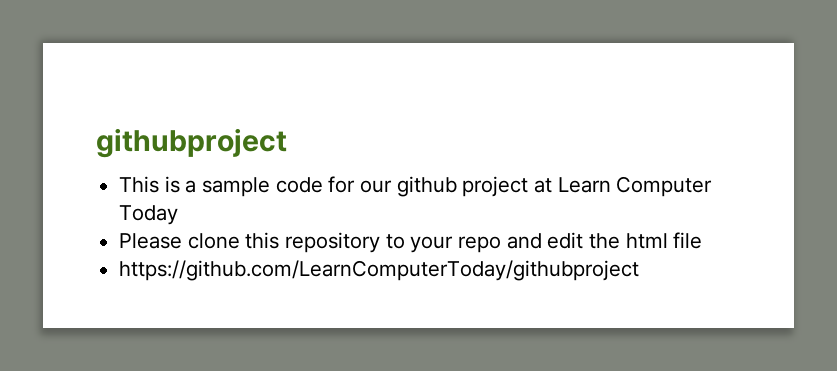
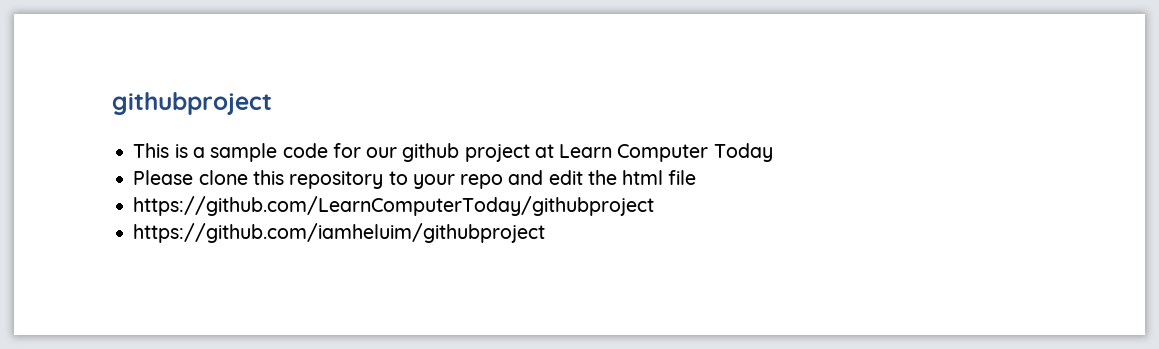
+ https://github.com/iamheluim/githubproject

